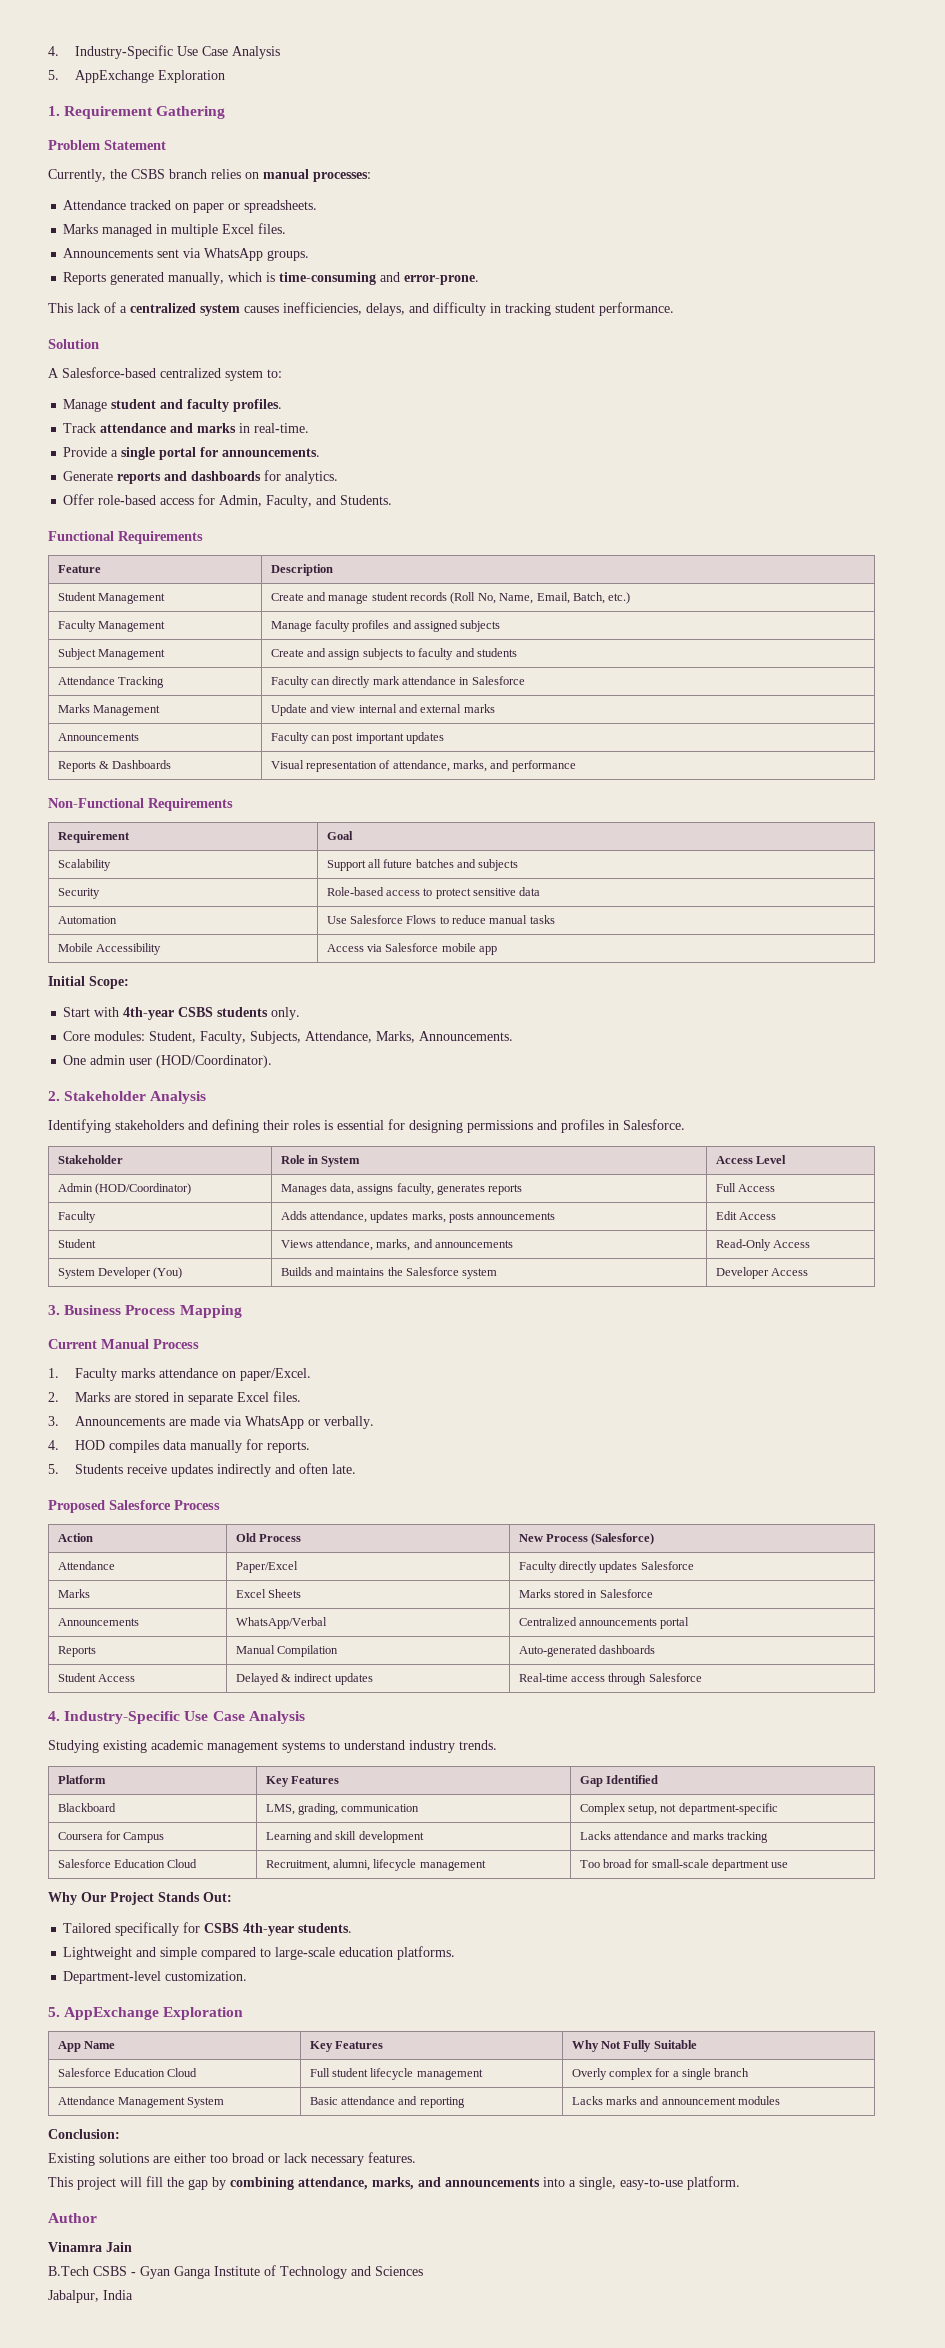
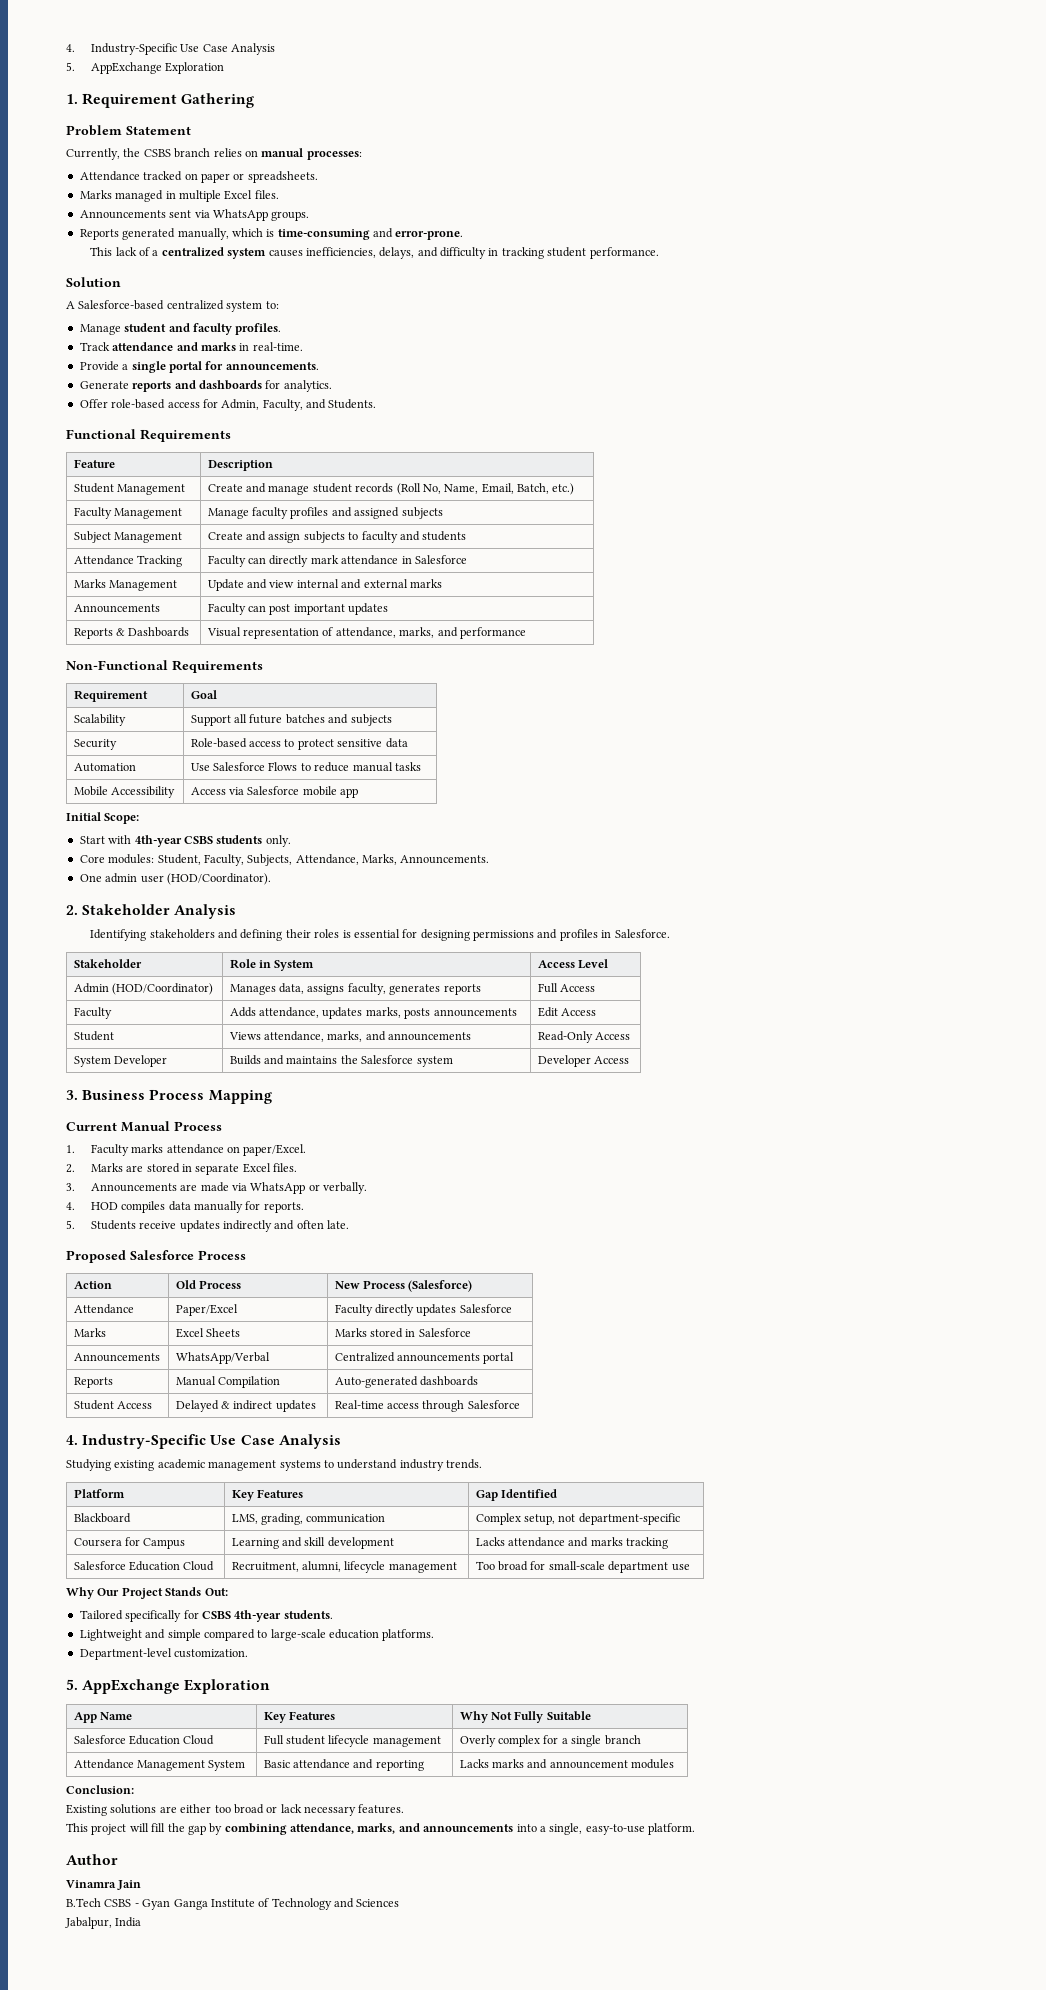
- System Developer (You) | Builds and maintains the Salesforce system | Developer Access
+ System Developer | Builds and maintains the Salesforce system | Developer Access

